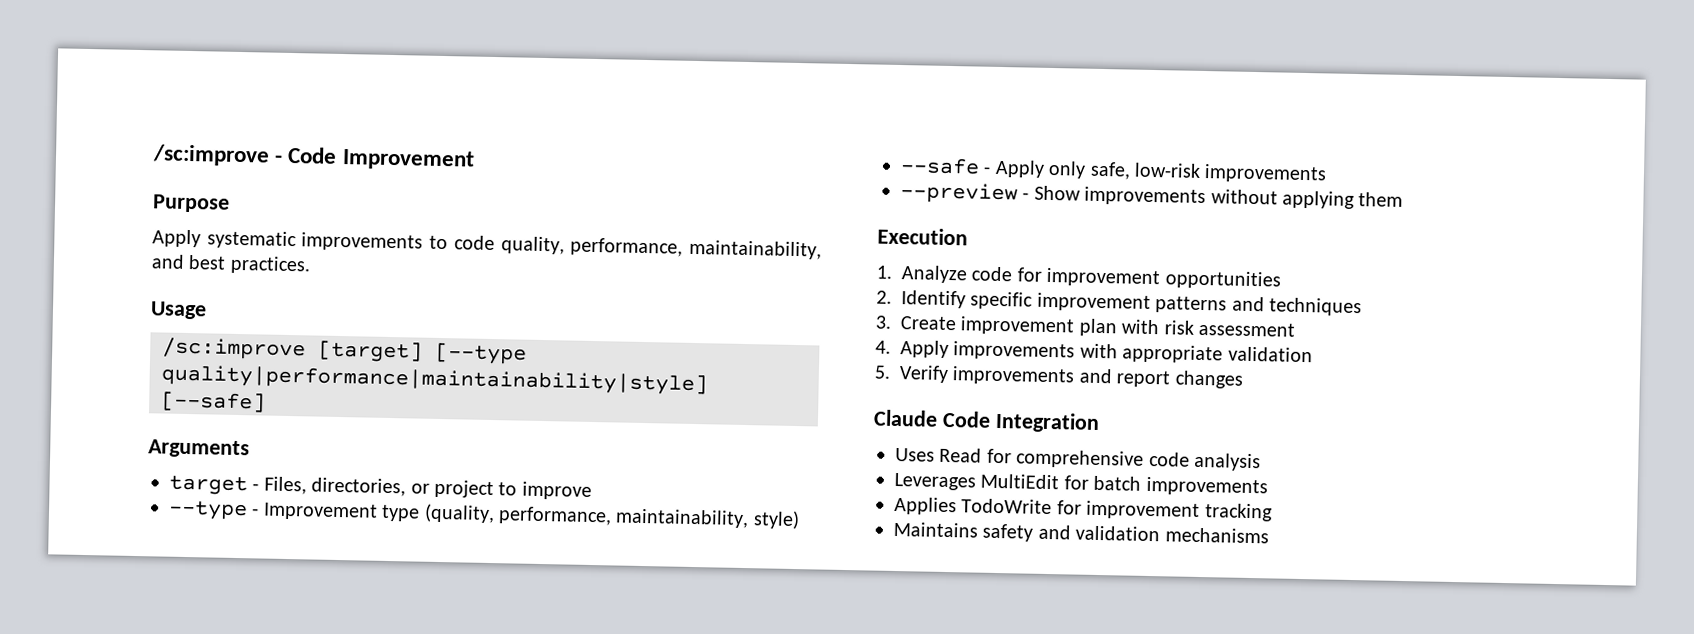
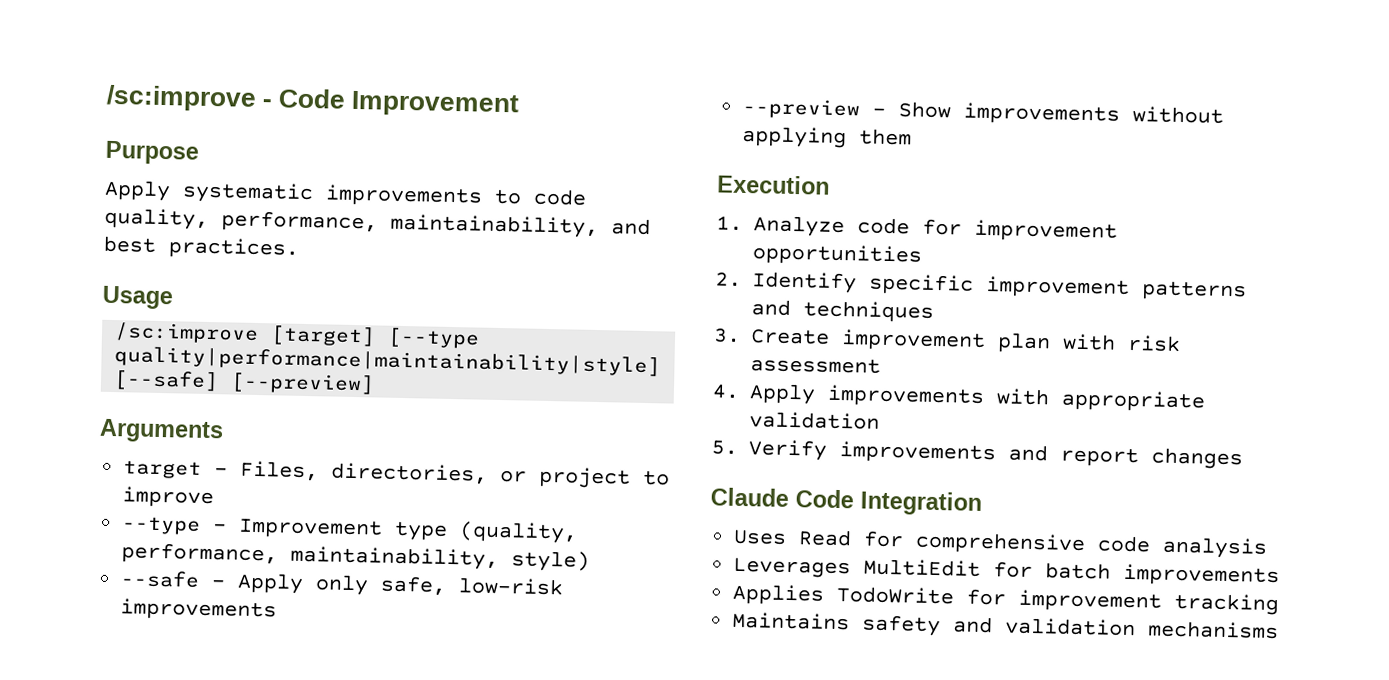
- /sc:improve [target] [--type quality|performance|maintainability|style] [--safe]
+ /sc:improve [target] [--type quality|performance|maintainability|style] [--safe] [--preview]

